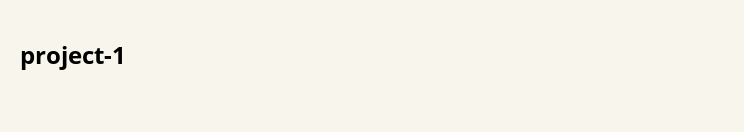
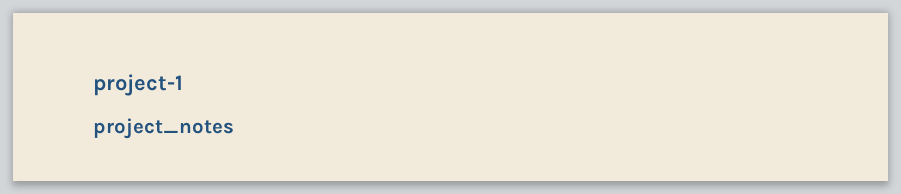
+ project_notes

